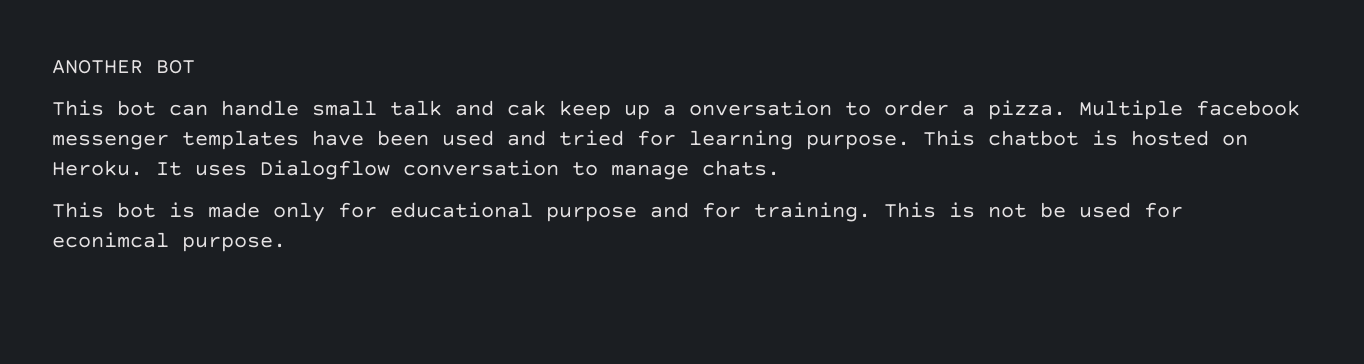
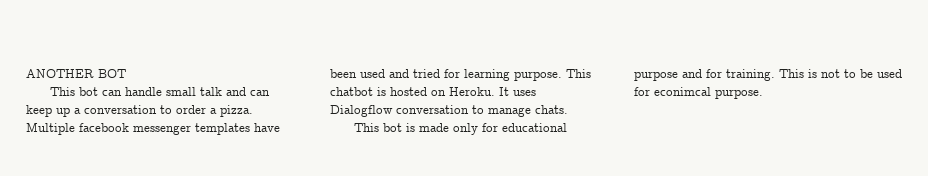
- This bot can handle small talk and cak keep up a onversation to order a pizza.
+ This bot can handle small talk and can keep up a conversation to order a pizza.
- This is not be used for econimcal purpose.
+ This is not to be used for econimcal purpose.

